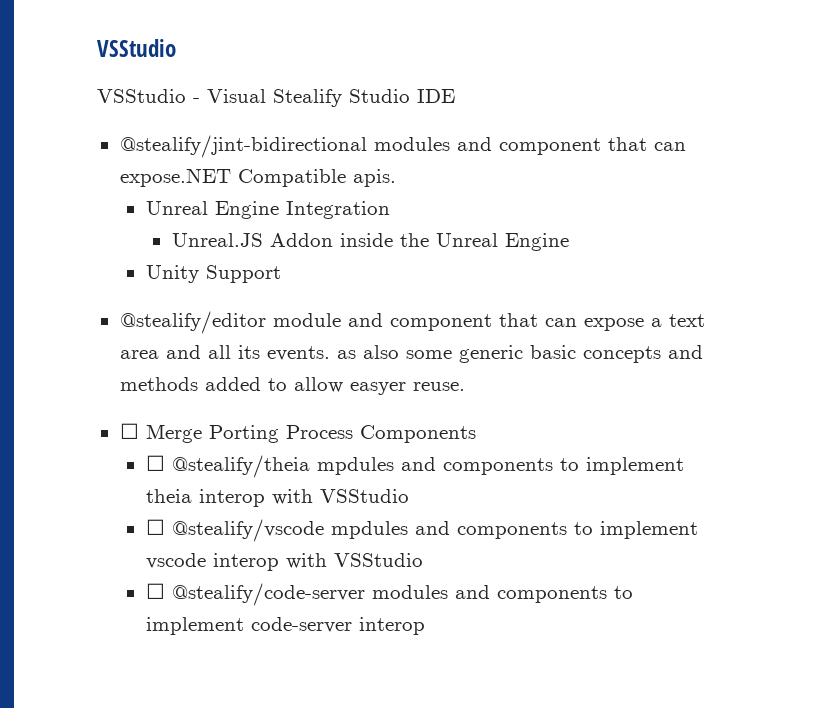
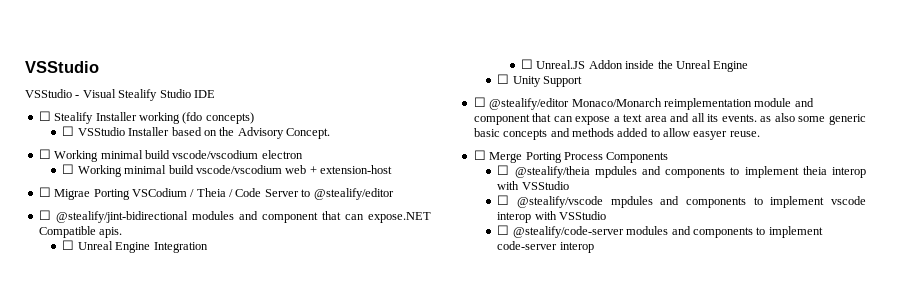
- @stealify/jint-bidirectional modules and component that can expose.NET Compatible apis.
+ ☐ Stealify Installer working (fdo concepts)
+ ☐ VSStudio Installer based on the Advisory Concept.
+ ☐ Working minimal build vscode/vscodium electron
+ ☐ Working minimal build vscode/vscodium web + extension-host
+ ☐ Migrae Porting VSCodium / Theia / Code Server to @stealify/editor
+ ☐ @stealify/jint-bidirectional modules and component that can expose.NET Compatible apis.
- Unreal Engine Integration
+ ☐ Unreal Engine Integration
- Unreal.JS Addon inside the Unreal Engine
+ ☐ Unreal.JS Addon inside the Unreal Engine
- Unity Support
+ ☐ Unity Support
- @stealify/editor module and component that can expose a text area and all its events. as also some generic basic concepts and methods added to allow easyer reuse.
+ ☐ @stealify/editor Monaco/Monarch reimplementation module and component that can expose a text area and all its events. as also some generic basic concepts and methods added to allow easyer reuse.

